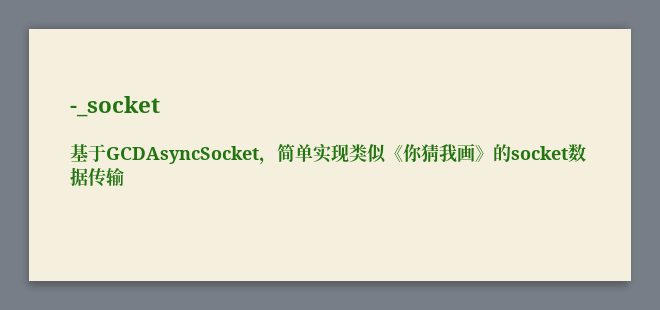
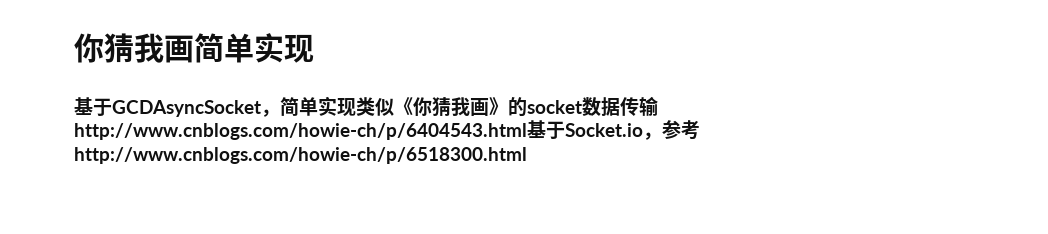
- -_socket
+ 你猜我画简单实现
- 基于GCDAsyncSocket，简单实现类似《你猜我画》的socket数据传输
+ 基于GCDAsyncSocket，简单实现类似《你猜我画》的socket数据传输http://www.cnblogs.com/howie-ch/p/6404543.html基于Socket.io，参考http://www.cnblogs.com/howie-ch/p/6518300.html

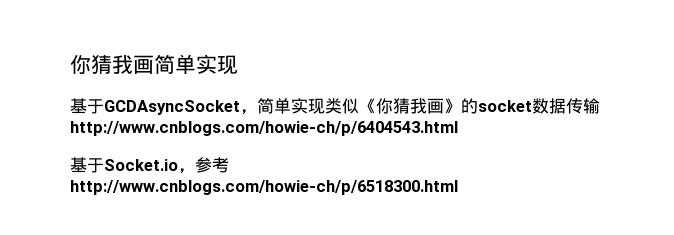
- 基于GCDAsyncSocket，简单实现类似《你猜我画》的socket数据传输http://www.cnblogs.com/howie-ch/p/6404543.html基于Socket.io，参考http://www.cnblogs.com/howie-ch/p/6518300.html
+ 基于GCDAsyncSocket，简单实现类似《你猜我画》的socket数据传输http://www.cnblogs.com/howie-ch/p/6404543.html
+ 基于Socket.io，参考http://www.cnblogs.com/howie-ch/p/6518300.html

